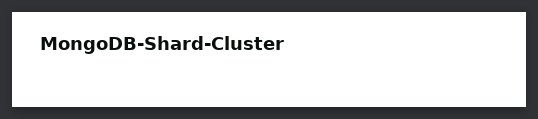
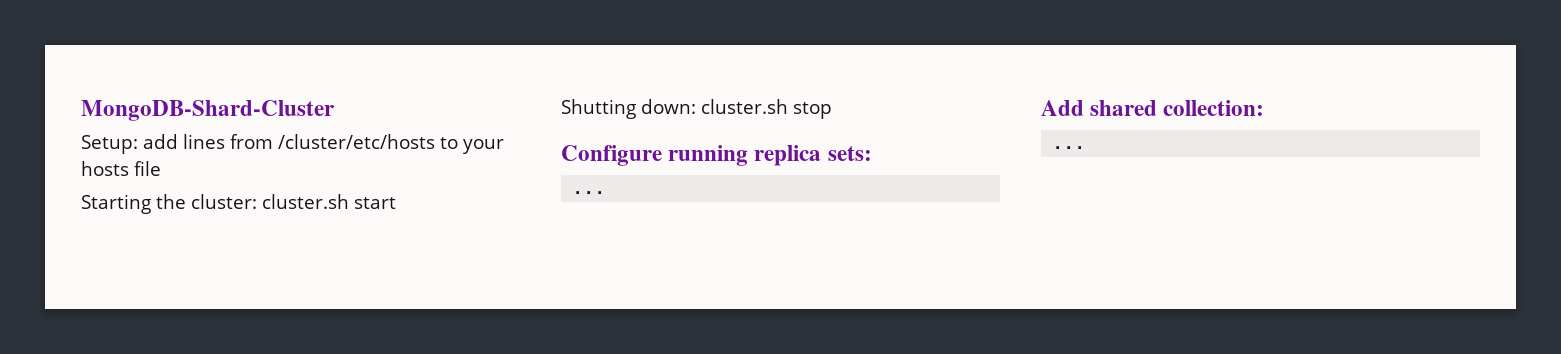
+ Setup: add lines from /cluster/etc/hosts to your hosts file
+ Starting the cluster: cluster.sh start
+ Shutting down: cluster.sh stop
+ Configure running replica sets:
+ ...
+ Add shared collection:
+ ...

